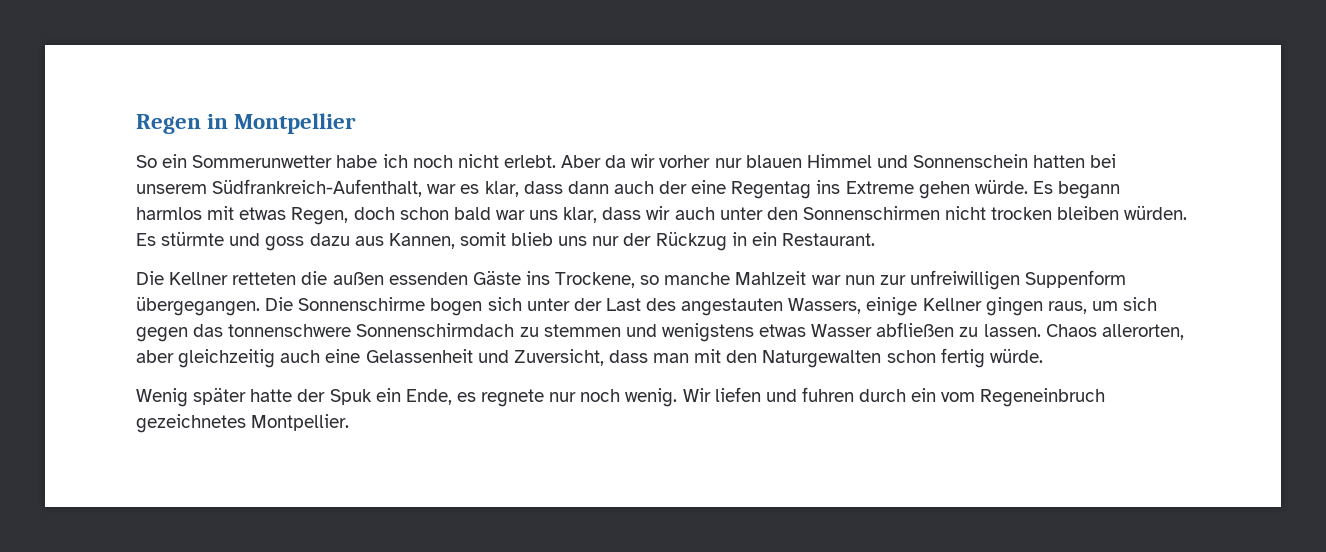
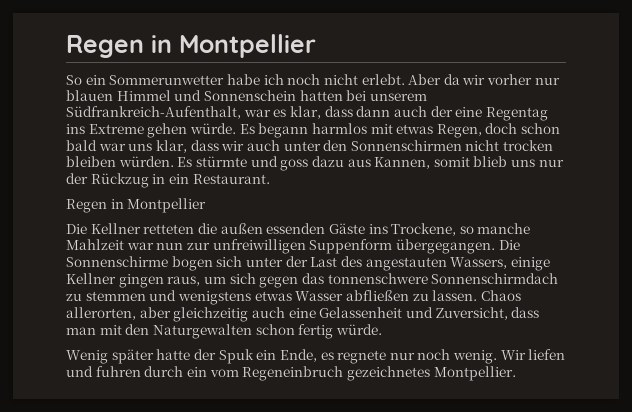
  Es stürmte und goss dazu aus Kannen, somit blieb uns nur der Rückzug in ein Restaurant.
+ Regen in Montpellier

